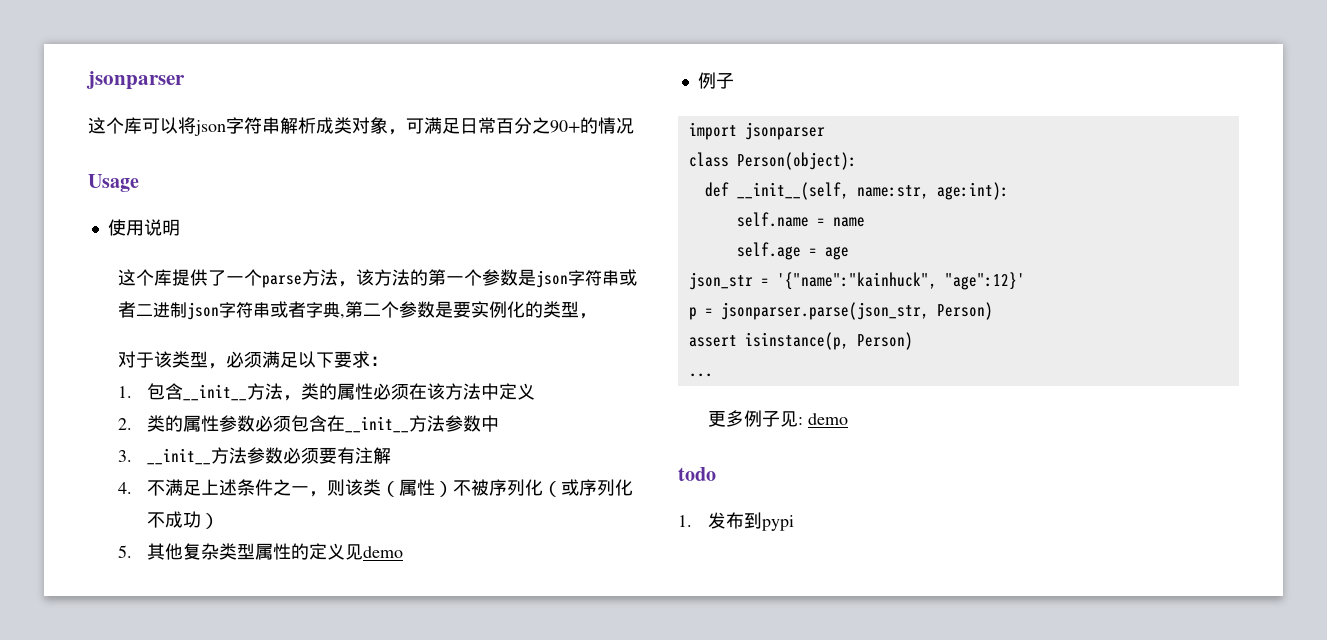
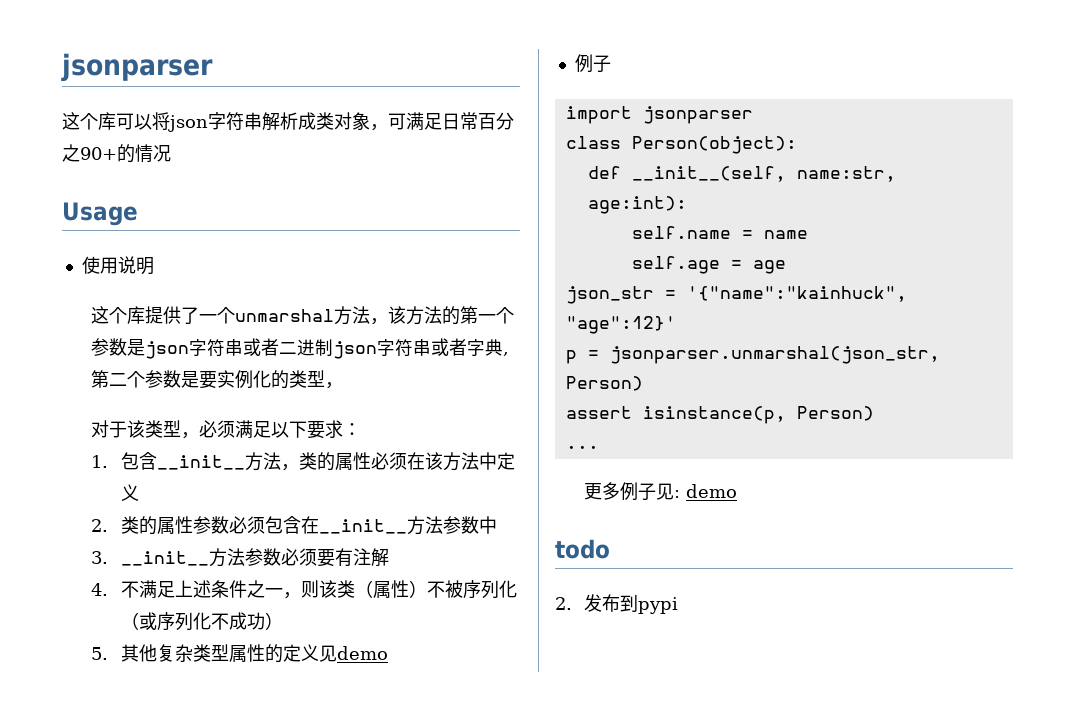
- 这个库提供了一个parse方法，该方法的第一个参数是json字符串或者二进制json字符串或者字典,第二个参数是要实例化的类型，
+ 这个库提供了一个unmarshal方法，该方法的第一个参数是json字符串或者二进制json字符串或者字典,第二个参数是要实例化的类型，
- p = jsonparser.parse(json_str, Person)
+ p = jsonparser.unmarshal(json_str, Person)
- 1.发布到pypi
+ 2.发布到pypi

